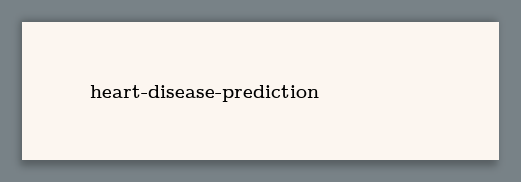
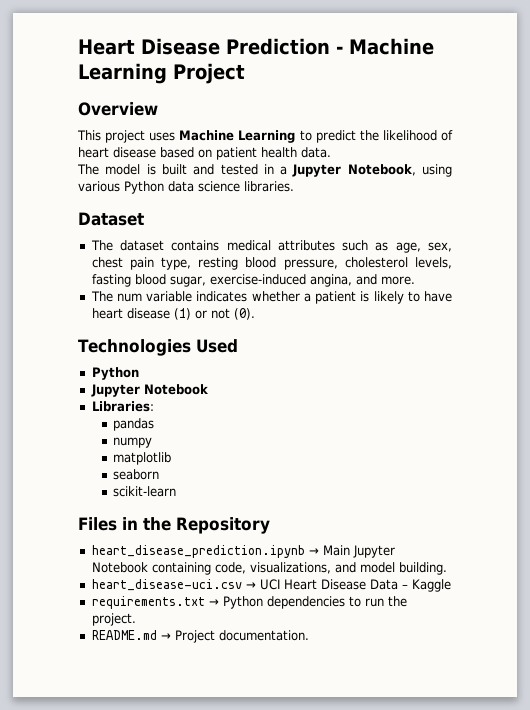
- heart-disease-prediction
+ Heart Disease Prediction - Machine Learning Project
+ Overview
+ This project uses Machine Learning to predict the likelihood of heart disease based on patient health data.
+ The model is built and tested in a Jupyter Notebook, using various Python data science libraries.
+ Dataset
+ The dataset contains medical attributes such as age, sex, chest pain type, resting blood pressure, cholesterol levels, fasting blood sugar, exercise-induced angina, and more.
+ The num variable indicates whether a patient is likely to have heart disease (1) or not (0).
+ Technologies Used
+ Python
+ Jupyter Notebook
+ Libraries:
+ pandas
+ numpy
+ matplotlib
+ seaborn
+ scikit-learn
+ Files in the Repository
+ heart_disease_prediction.ipynb → Main Jupyter Notebook containing code, visualizations, and model building.
+ heart_disease-uci.csv → UCI Heart Disease Data – Kaggle
+ requirements.txt → Python dependencies to run the project.
+ README.md → Project documentation.

